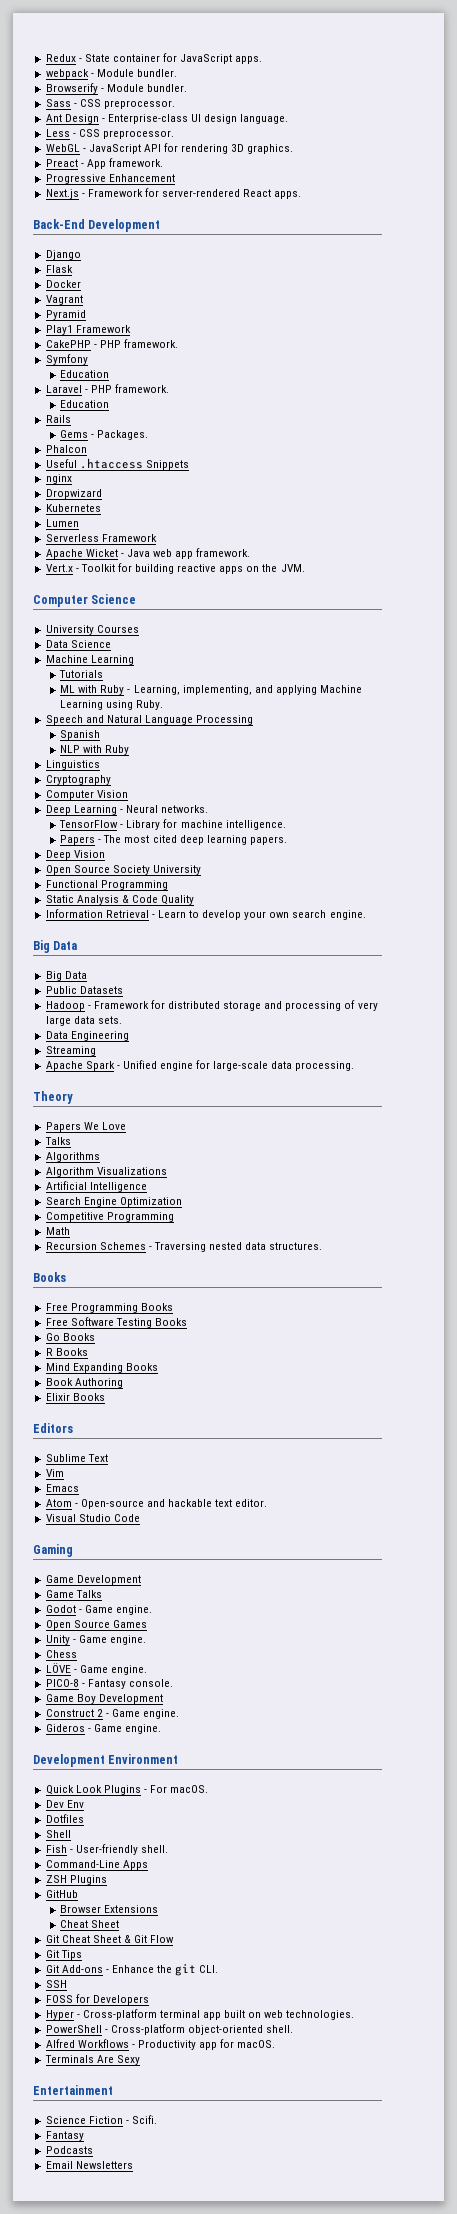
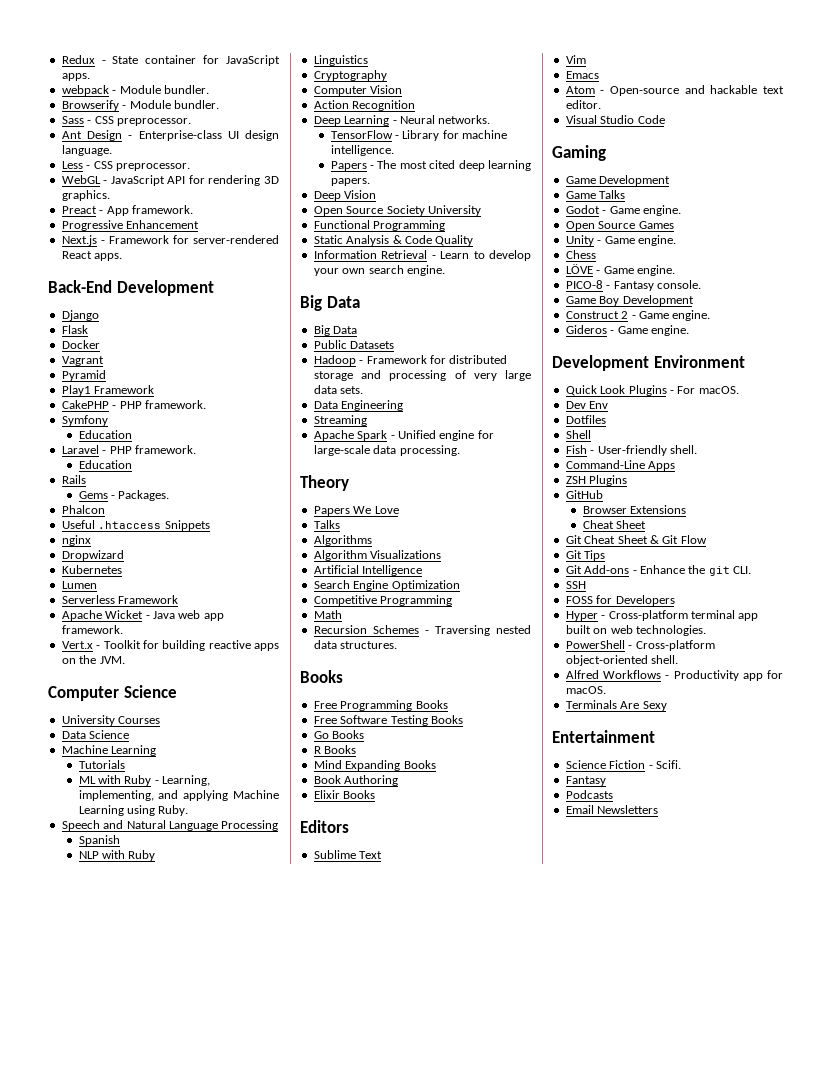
+ Action Recognition

